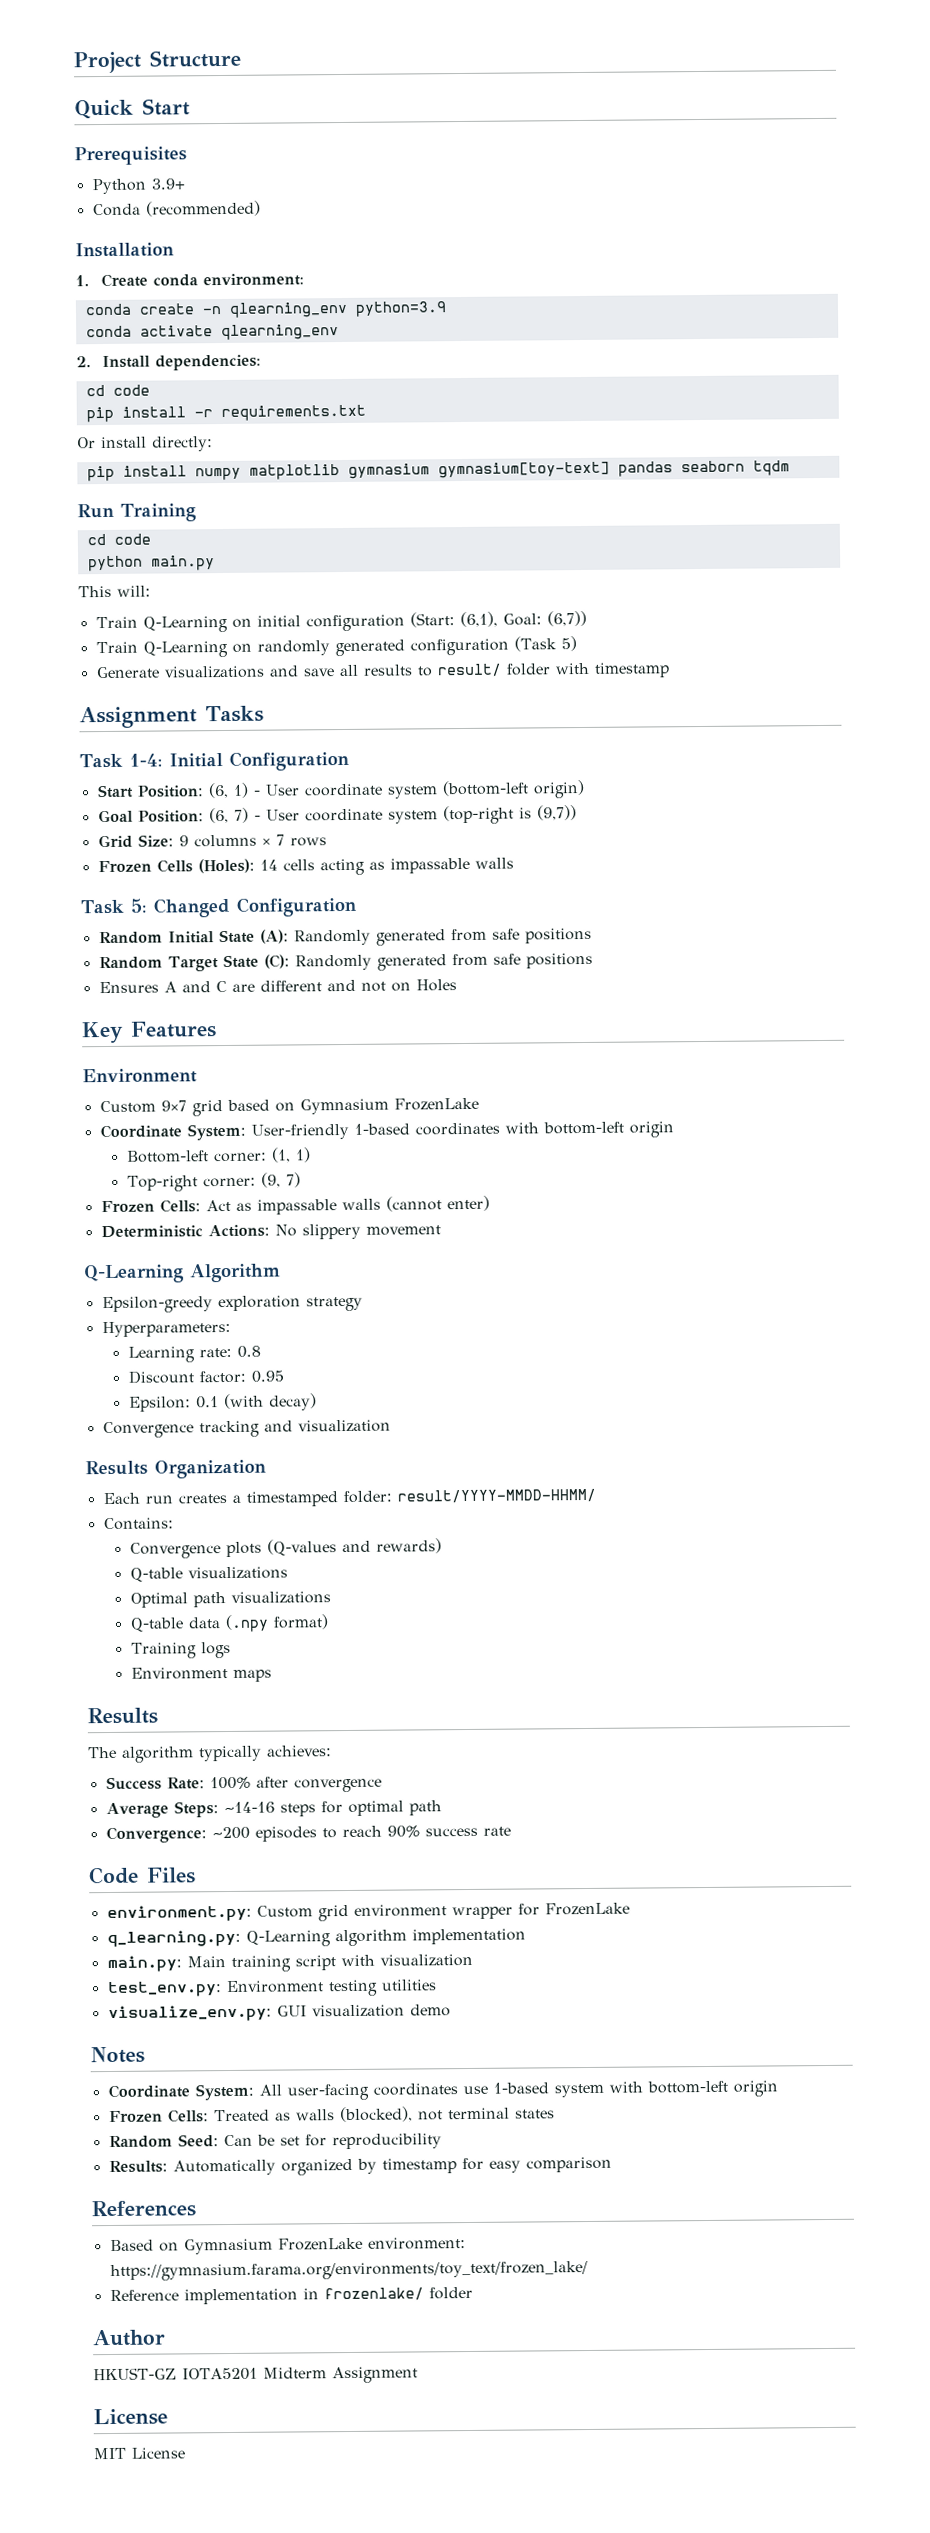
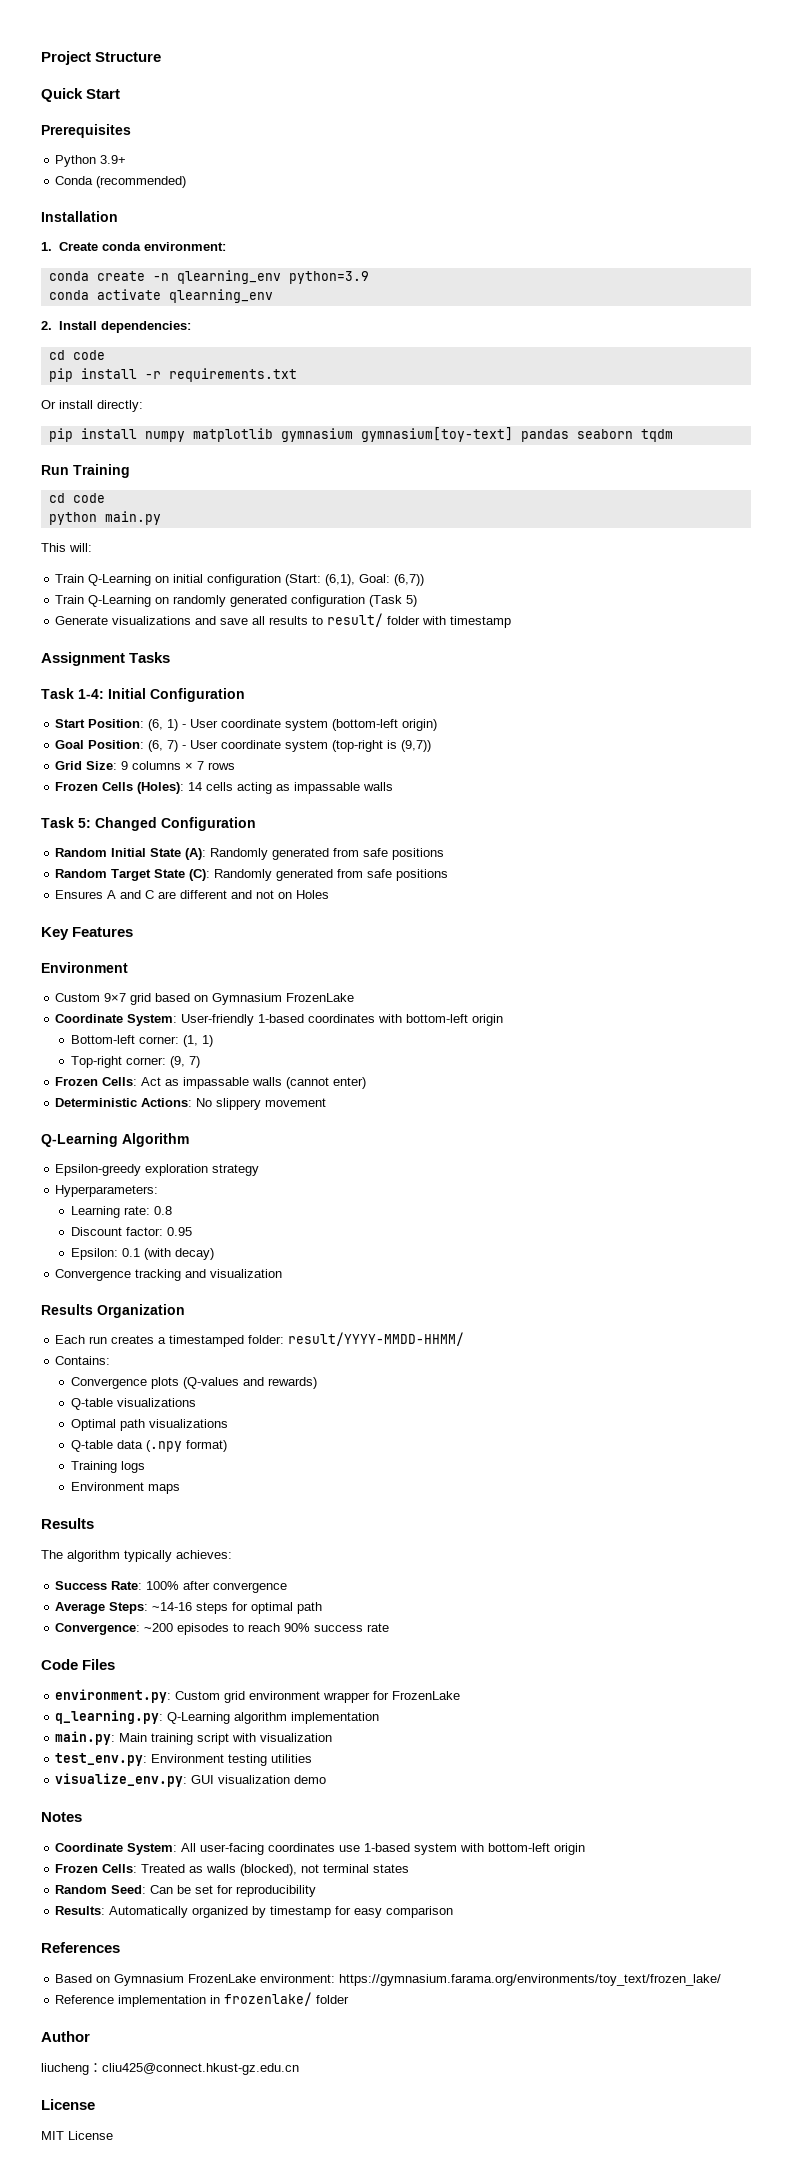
- HKUST-GZ IOTA5201 Midterm Assignment
+ liucheng：cliu425@connect.hkust-gz.edu.cn

